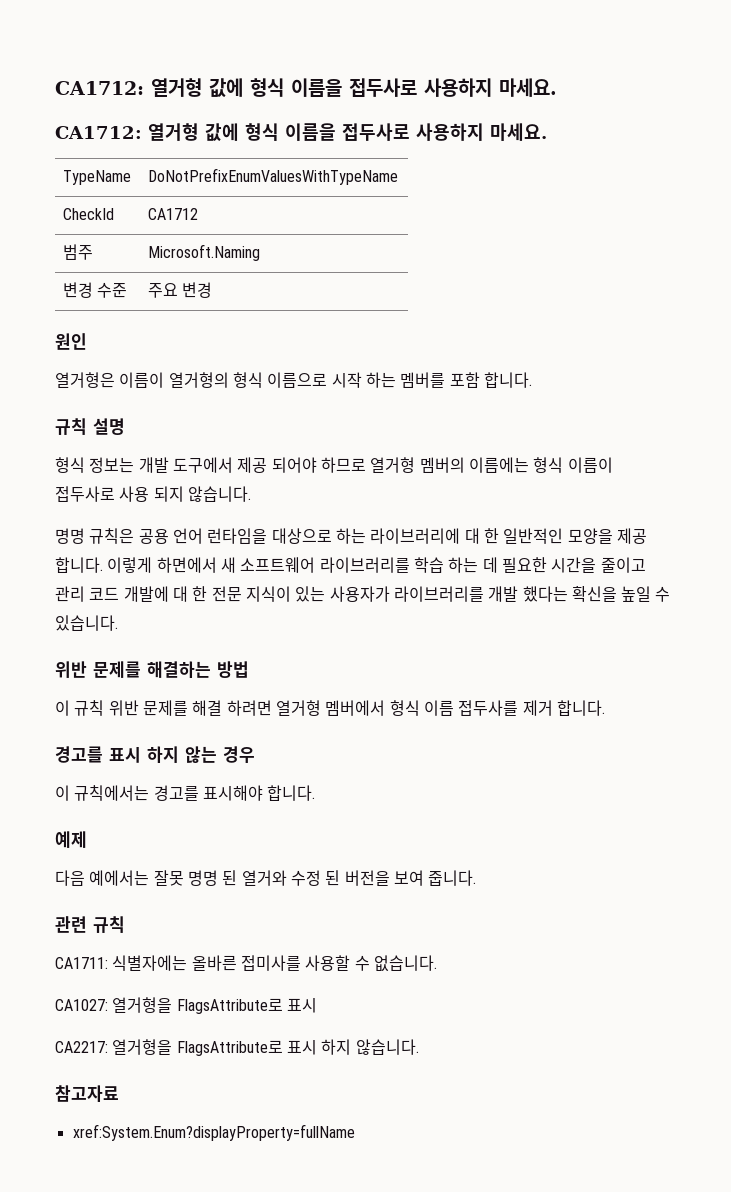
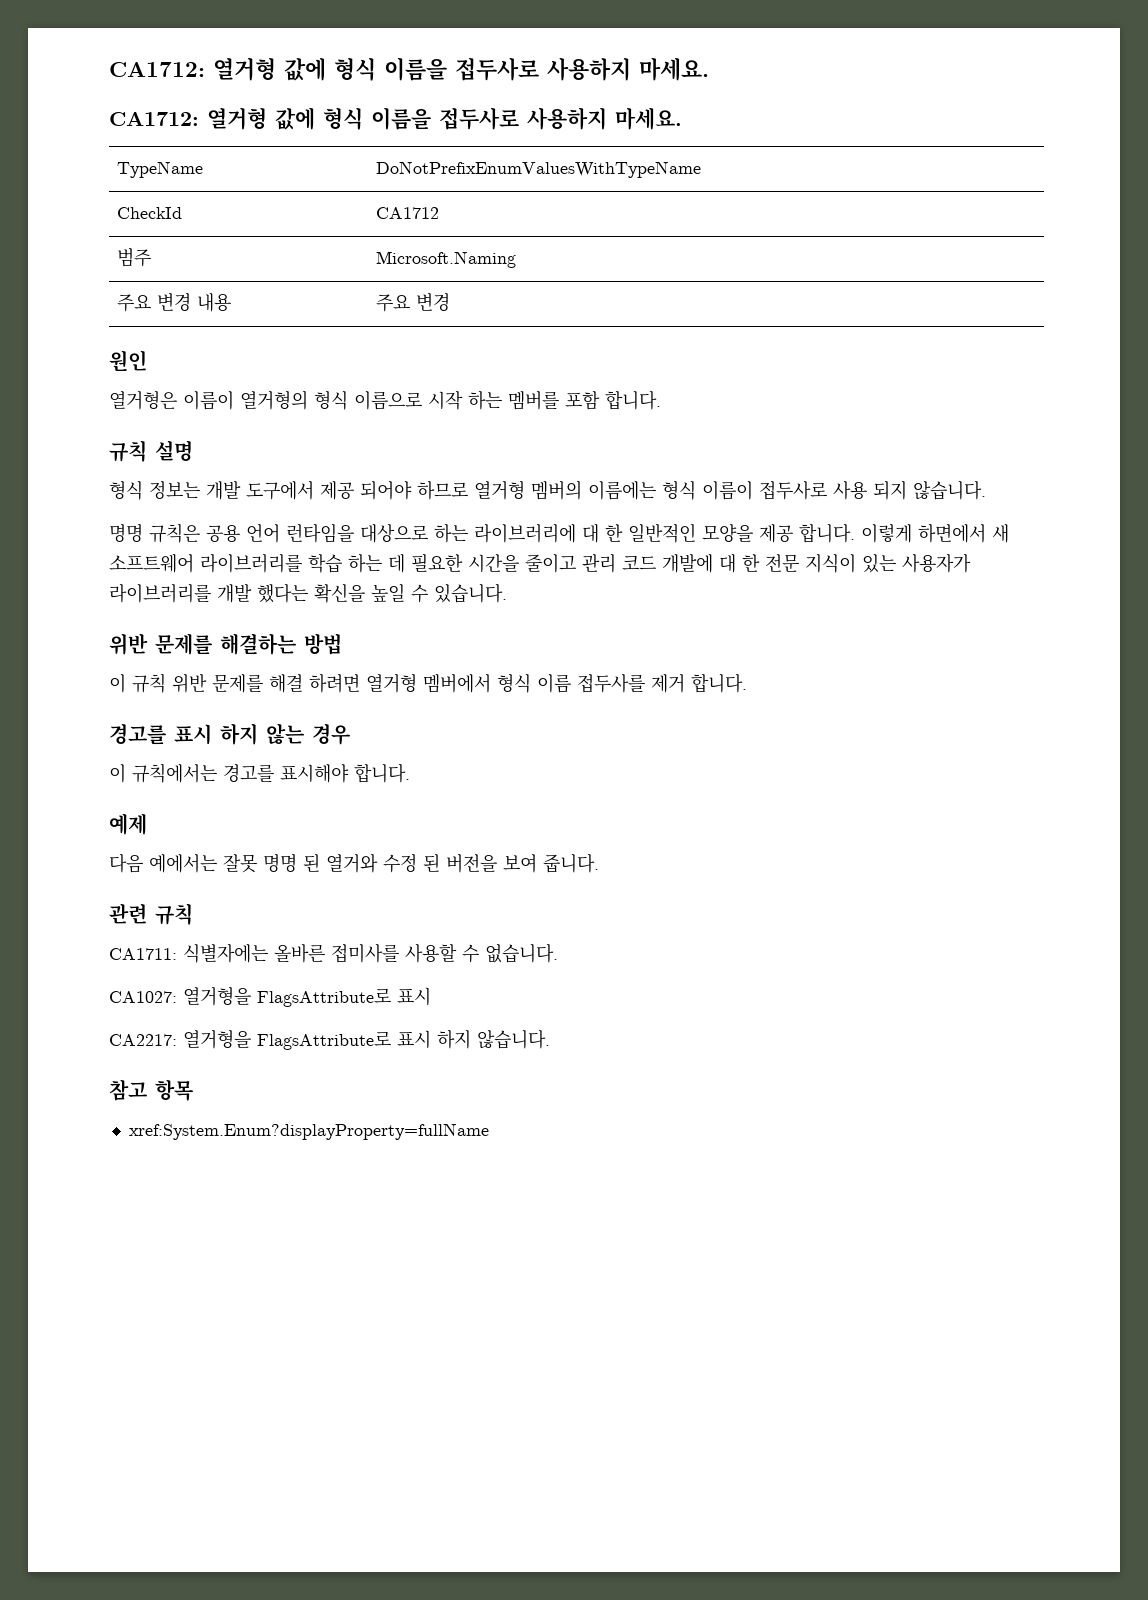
- 변경 수준 | 주요 변경
+ 주요 변경 내용 | 주요 변경
- 참고자료
+ 참고 항목

